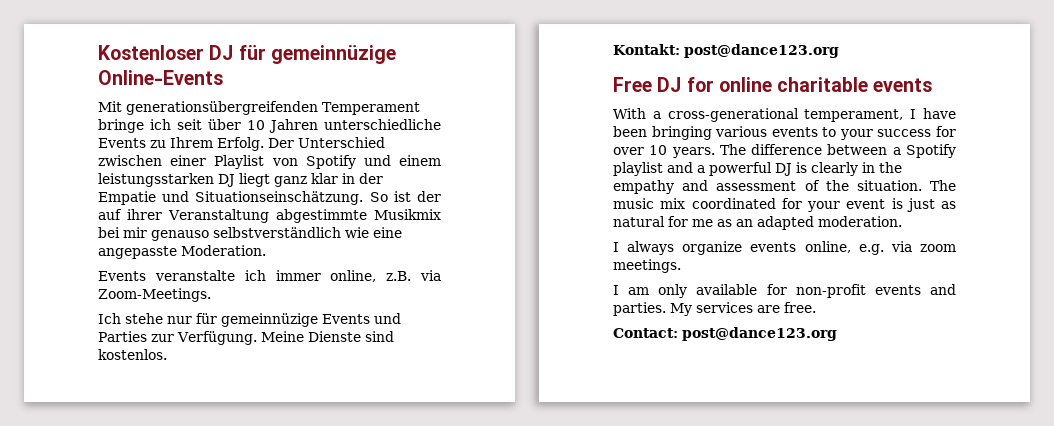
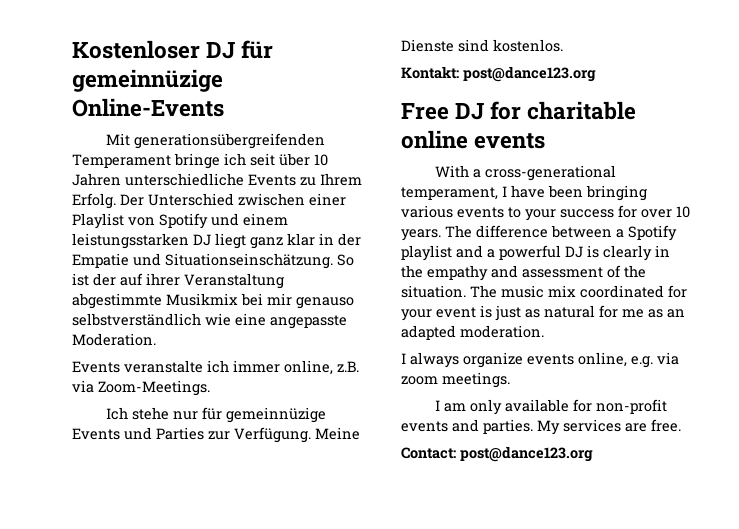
- Free DJ for online charitable events
+ Free DJ for charitable online events

